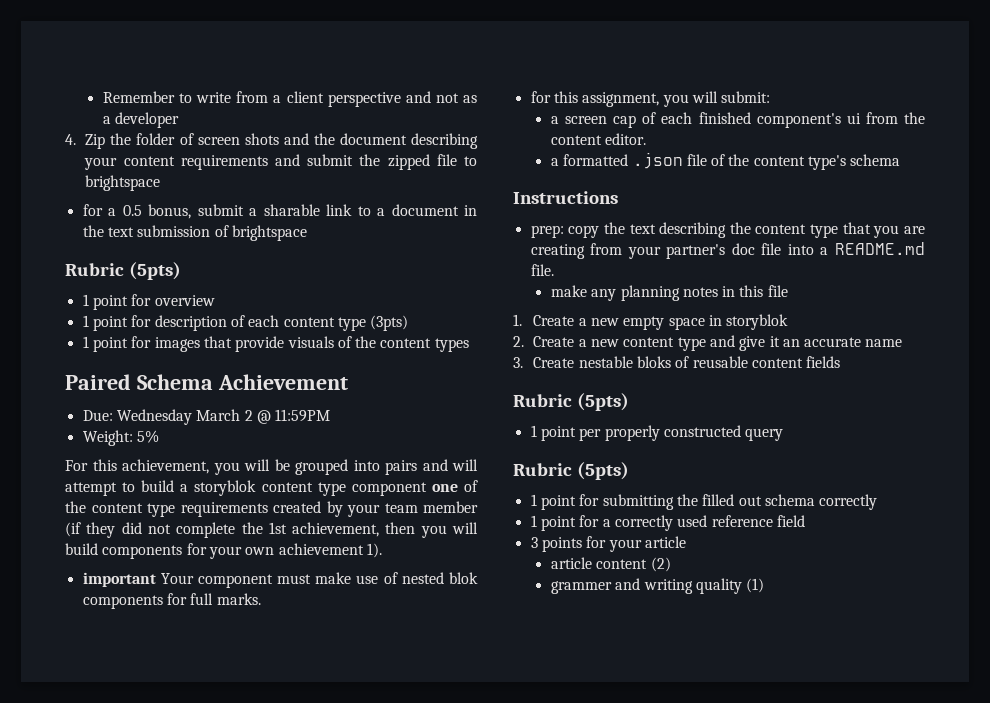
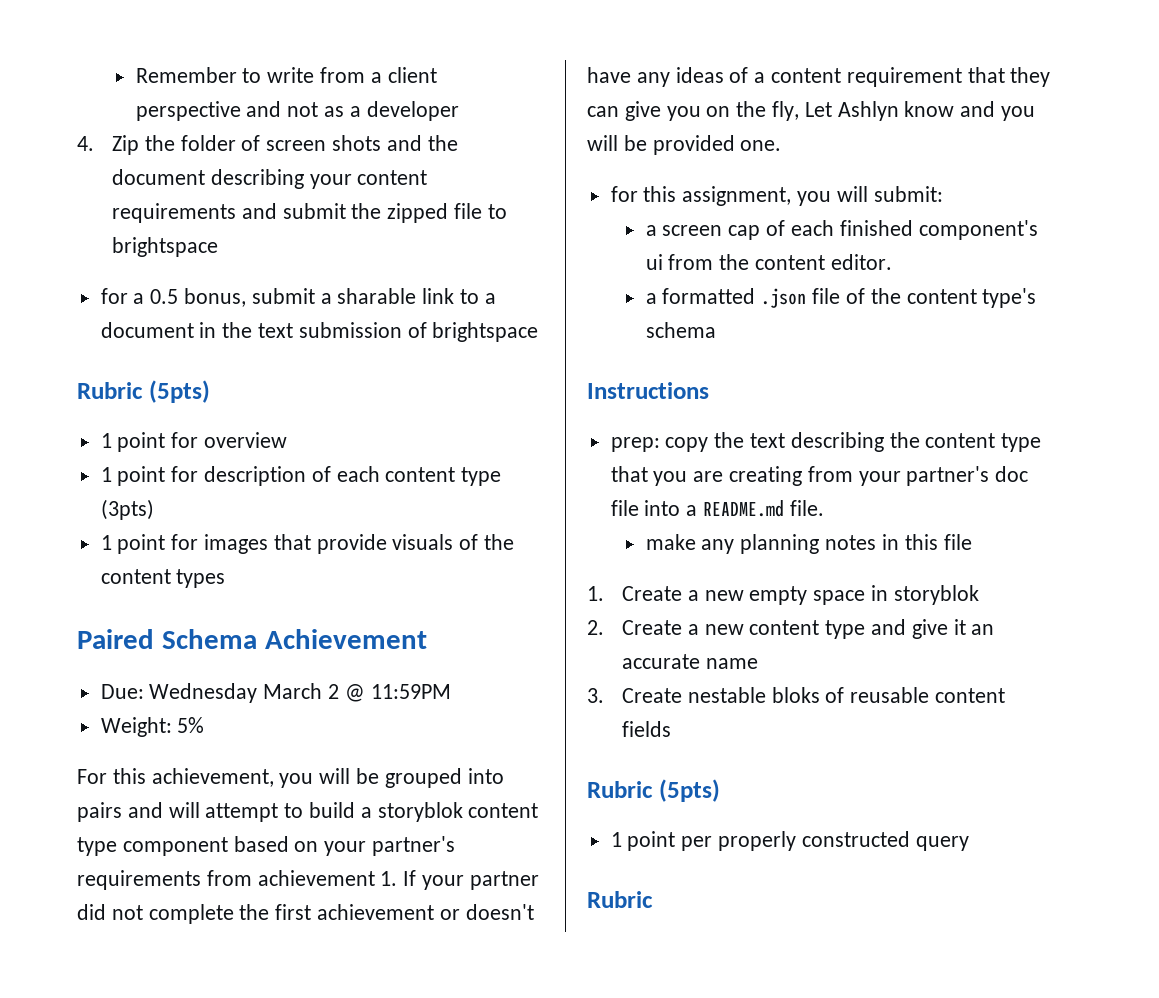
- For this achievement, you will be grouped into pairs and will attempt to build a storyblok content type component one of the content type requirements created by your team member (if they did not complete the 1st achievement, then you will build components for your own achievement 1).
- important Your component must make use of nested blok components for full marks.
+ For this achievement, you will be grouped into pairs and will attempt to build a storyblok content type component based on your partner's requirements from achievement 1. If your partner did not complete the first achievement or doesn't have any ideas of a content requirement that they can give you on the fly, Let Ashlyn know and you will be provided one.
  1 point per properly constructed query
- Rubric (5pts)
- 1 point for submitting the filled out schema correctly
- 1 point for a correctly used reference field
- 3 points for your article
- article content (2)
- grammer and writing quality (1)
+ Rubric

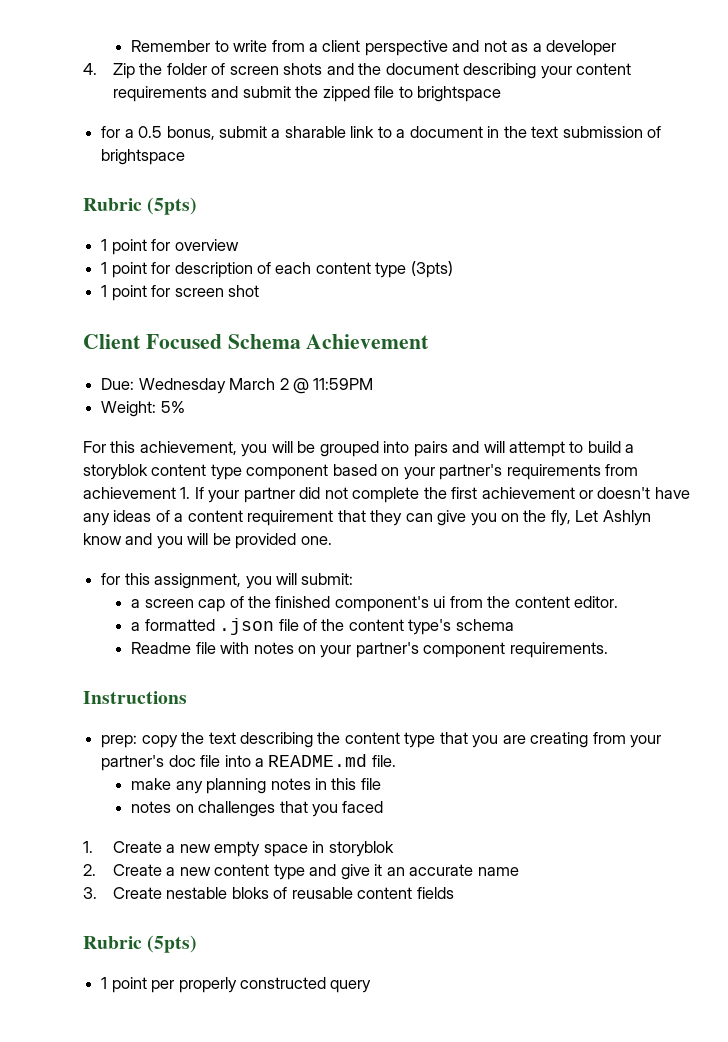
- 1 point for images that provide visuals of the content types
- Paired Schema Achievement
+ 1 point for screen shot
+ Client Focused Schema Achievement
- a screen cap of each finished component's ui from the content editor.
+ a screen cap of the finished component's ui from the content editor.
+ Readme file with notes on your partner's component requirements.
+ notes on challenges that you faced
  1 point per properly constructed query
- Rubric

